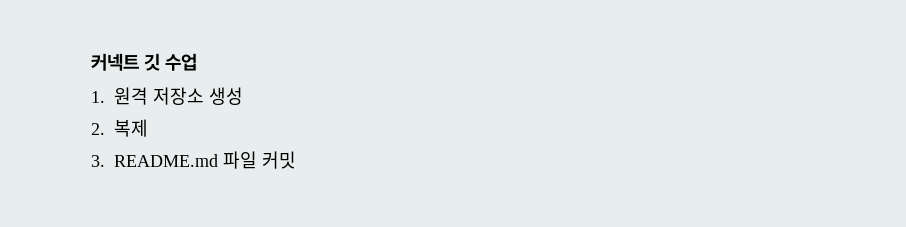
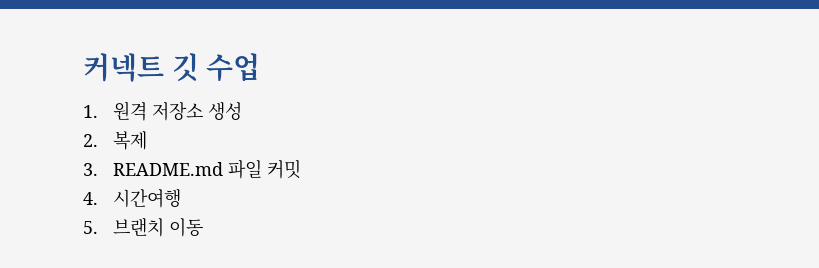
+ 4. 시간여행
+ 5. 브랜치 이동

